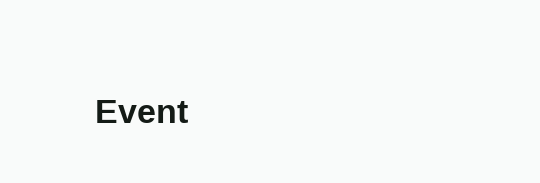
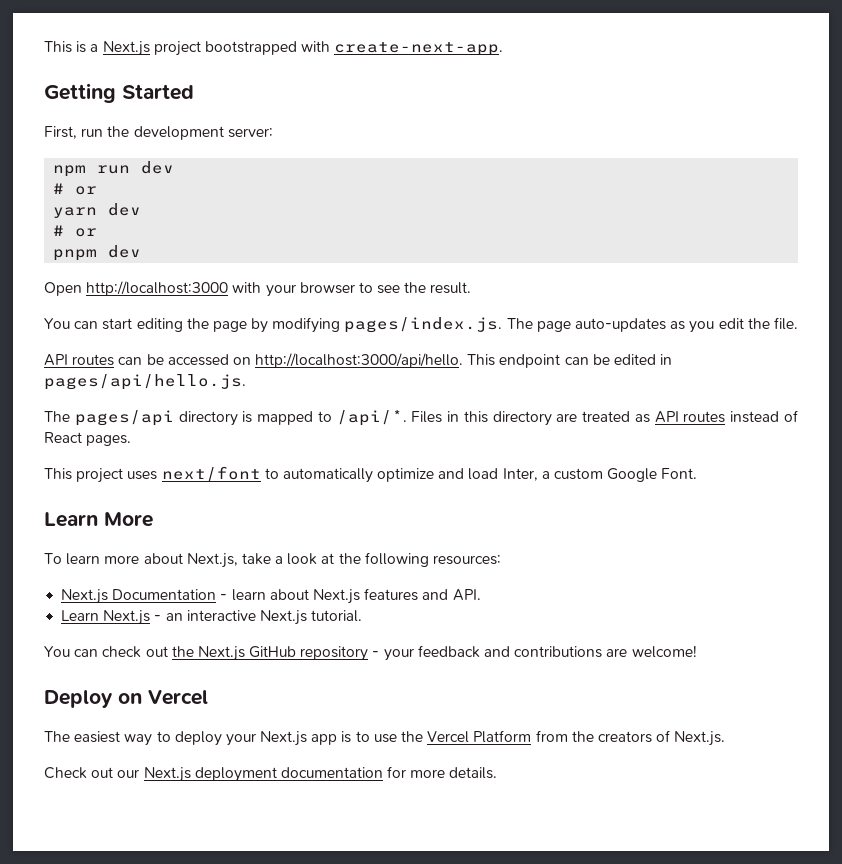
- Event
+ This is a Next.js project bootstrapped with create-next-app.
+ Getting Started
+ First, run the development server:
+ npm run dev
+ # or
+ yarn dev
+ # or
+ pnpm dev
+ Open http://localhost:3000 with your browser to see the result.
+ You can start editing the page by modifying pages/index.js. The page auto-updates as you edit the file.
+ API routes can be accessed on http://localhost:3000/api/hello. This endpoint can be edited in pages/api/hello.js.
+ The pages/api directory is mapped to /api/*. Files in this directory are treated as API routes instead of React pages.
+ This project uses next/font to automatically optimize and load Inter, a custom Google Font.
+ Learn More
+ To learn more about Next.js, take a look at the following resources:
+ Next.js Documentation - learn about Next.js features and API.
+ Learn Next.js - an interactive Next.js tutorial.
+ You can check out the Next.js GitHub repository - your feedback and contributions are welcome!
+ Deploy on Vercel
+ The easiest way to deploy your Next.js app is to use the Vercel Platform from the creators of Next.js.
+ Check out our Next.js deployment documentation for more details.

